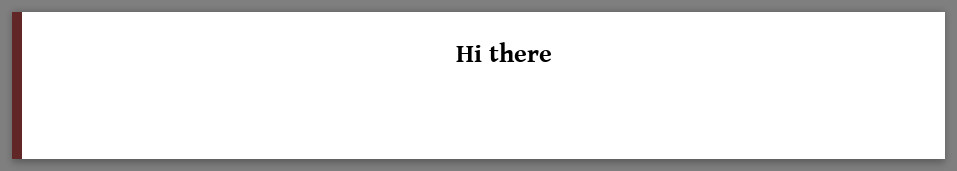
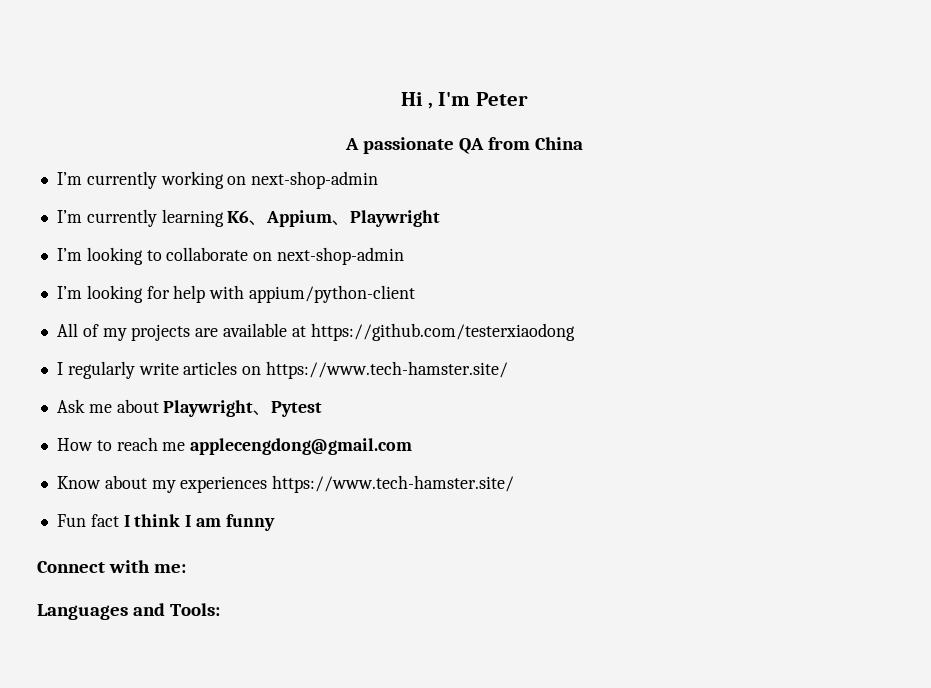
- Hi there
+ Hi , I'm Peter
+ A passionate QA from China
+ I’m currently working on next-shop-admin
+ I’m currently learning K6、Appium、Playwright
+ I’m looking to collaborate on next-shop-admin
+ I’m looking for help with appium/python-client
+ All of my projects are available at https://github.com/testerxiaodong
+ I regularly write articles on https://www.tech-hamster.site/
+ Ask me about Playwright、Pytest
+ How to reach me applecengdong@gmail.com
+ Know about my experiences https://www.tech-hamster.site/
+ Fun fact I think I am funny
+ Connect with me:
+ Languages and Tools:

